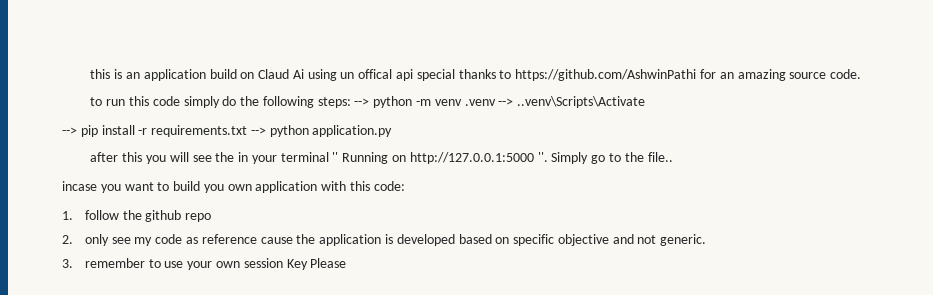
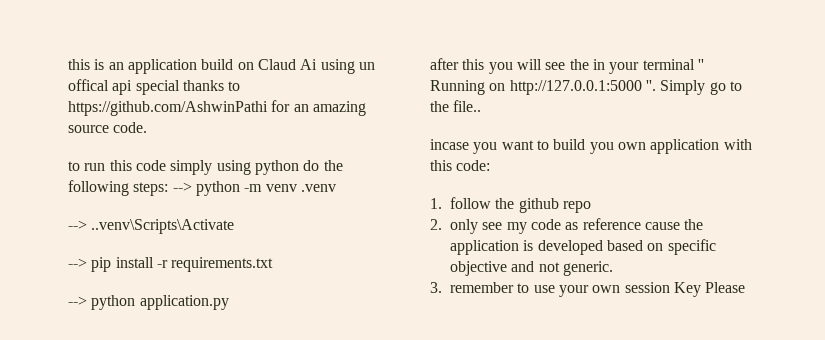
- to run this code simply do the following steps: --> python -m venv .venv --> ..venv\Scripts\Activate
+ to run this code simply using python do the following steps: --> python -m venv .venv
+ --> ..venv\Scripts\Activate
- --> pip install -r requirements.txt --> python application.py
+ --> pip install -r requirements.txt
+ --> python application.py

